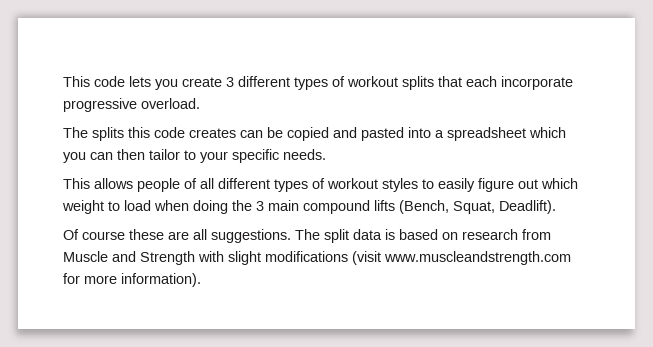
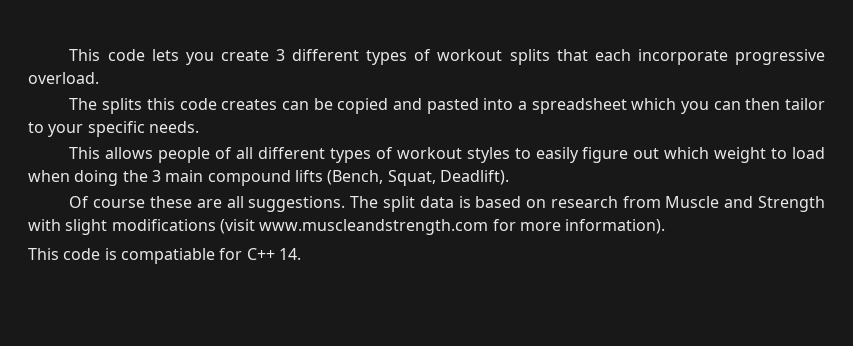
+ This code is compatiable for C++ 14.

